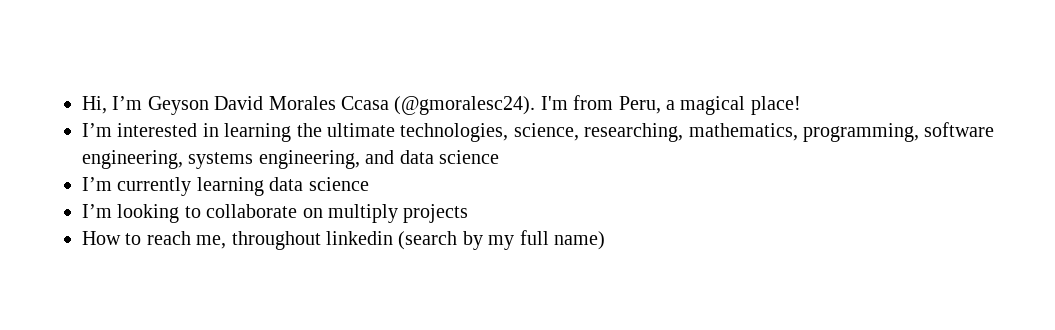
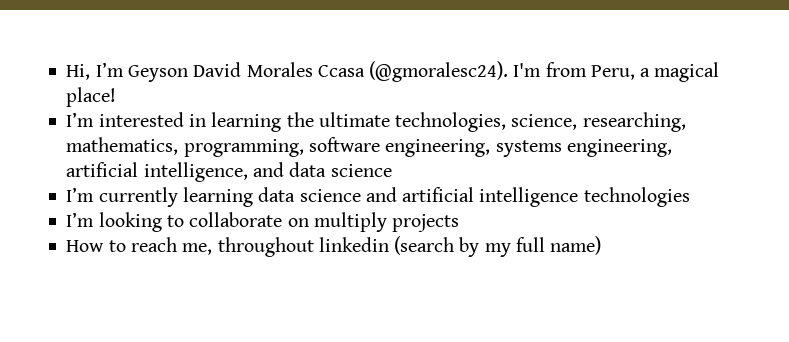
- I’m interested in learning the ultimate technologies, science, researching, mathematics, programming, software engineering, systems engineering, and data science
+ I’m interested in learning the ultimate technologies, science, researching, mathematics, programming, software engineering, systems engineering, artificial intelligence, and data science
- I’m currently learning data science
+ I’m currently learning data science and artificial intelligence technologies

